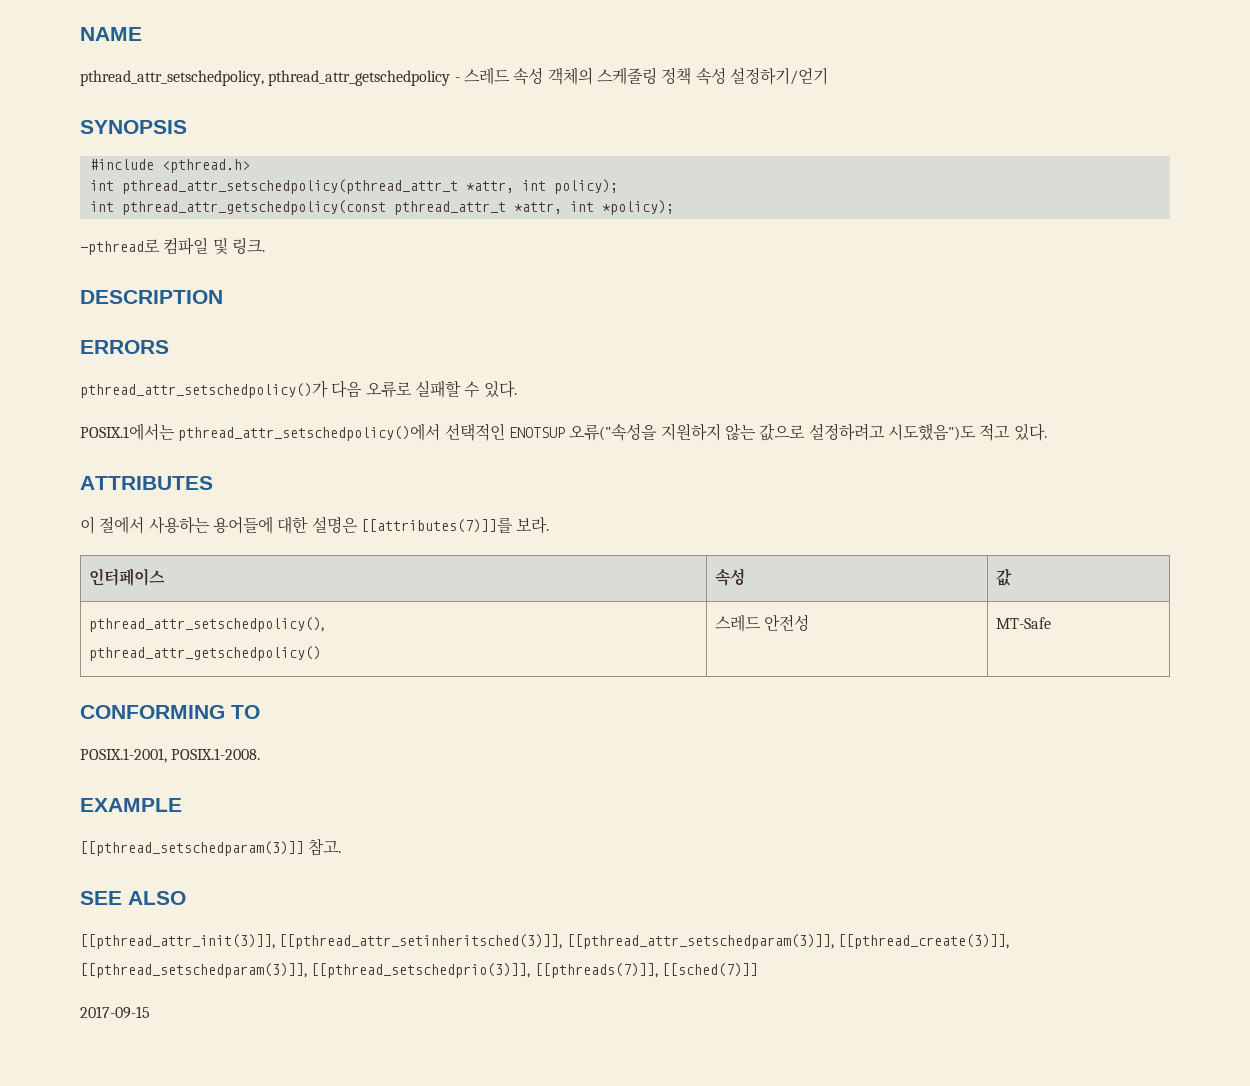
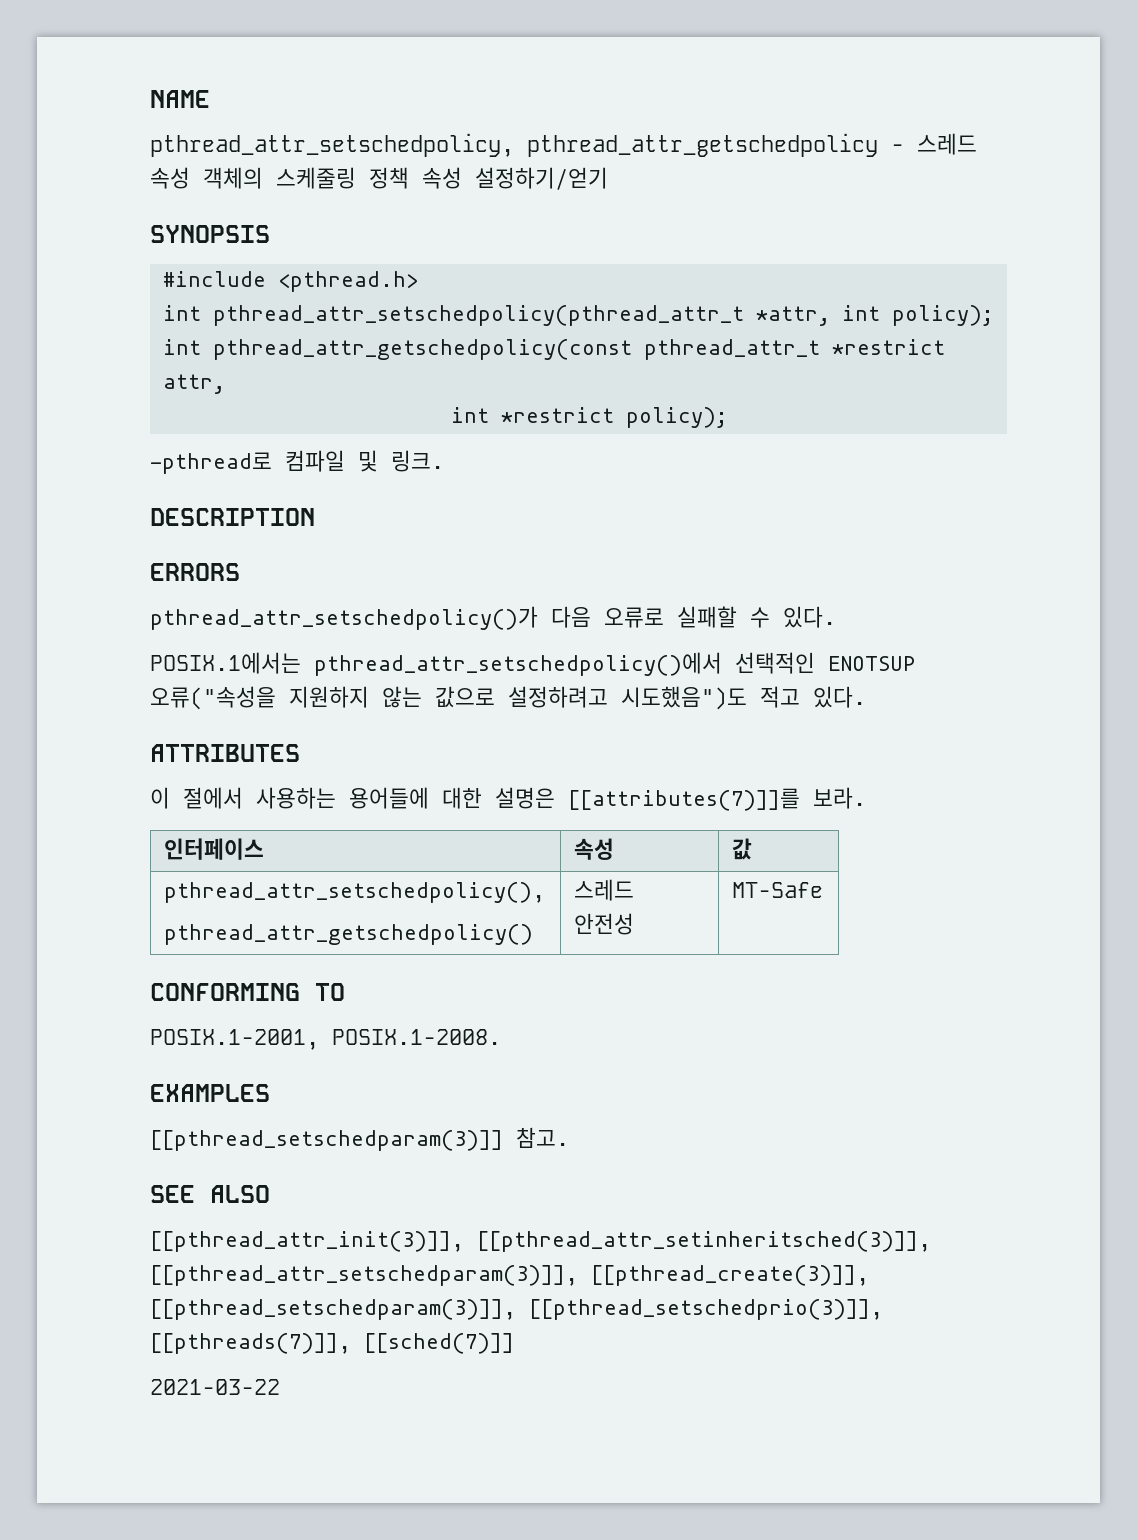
- int pthread_attr_getschedpolicy(const pthread_attr_t *attr, int *policy);
+ int pthread_attr_getschedpolicy(const pthread_attr_t *restrict attr,
+ int *restrict policy);
- EXAMPLE
+ EXAMPLES
- 2017-09-15
+ 2021-03-22

